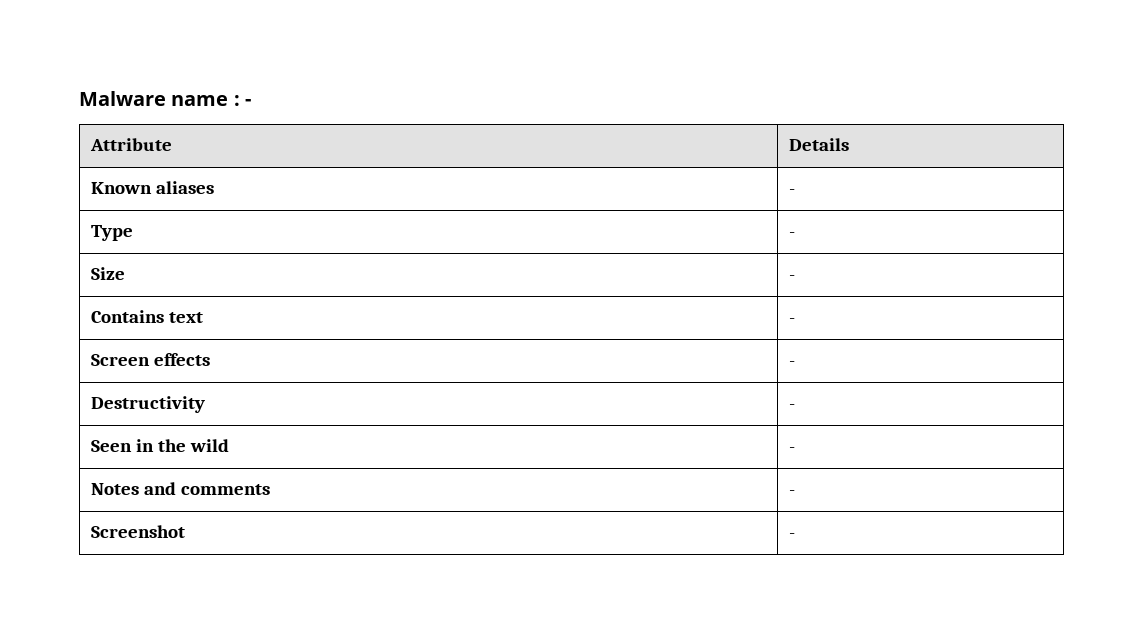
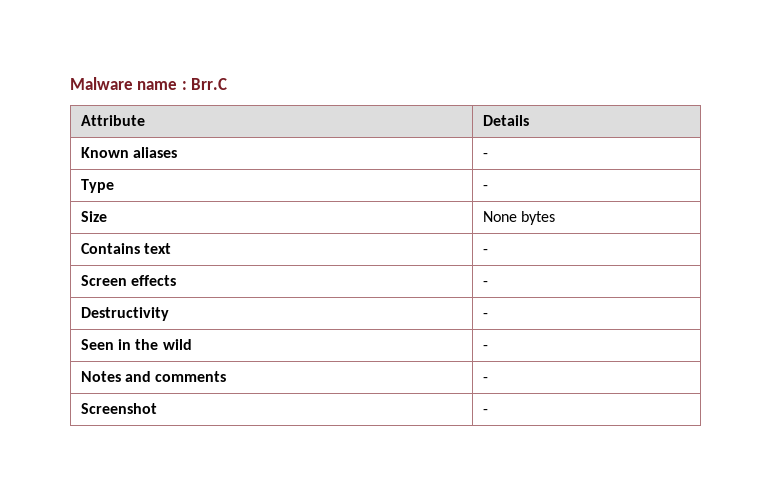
- Malware name : -
+ Malware name : Brr.C
- Size | -
+ Size | None bytes

